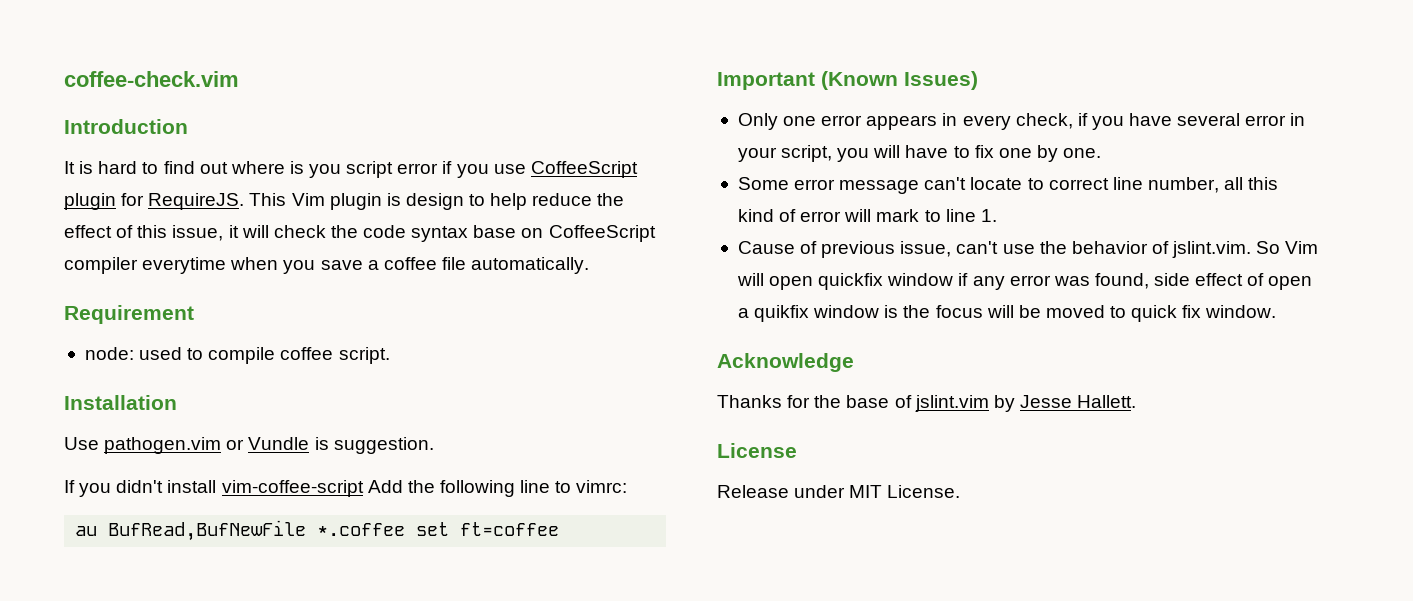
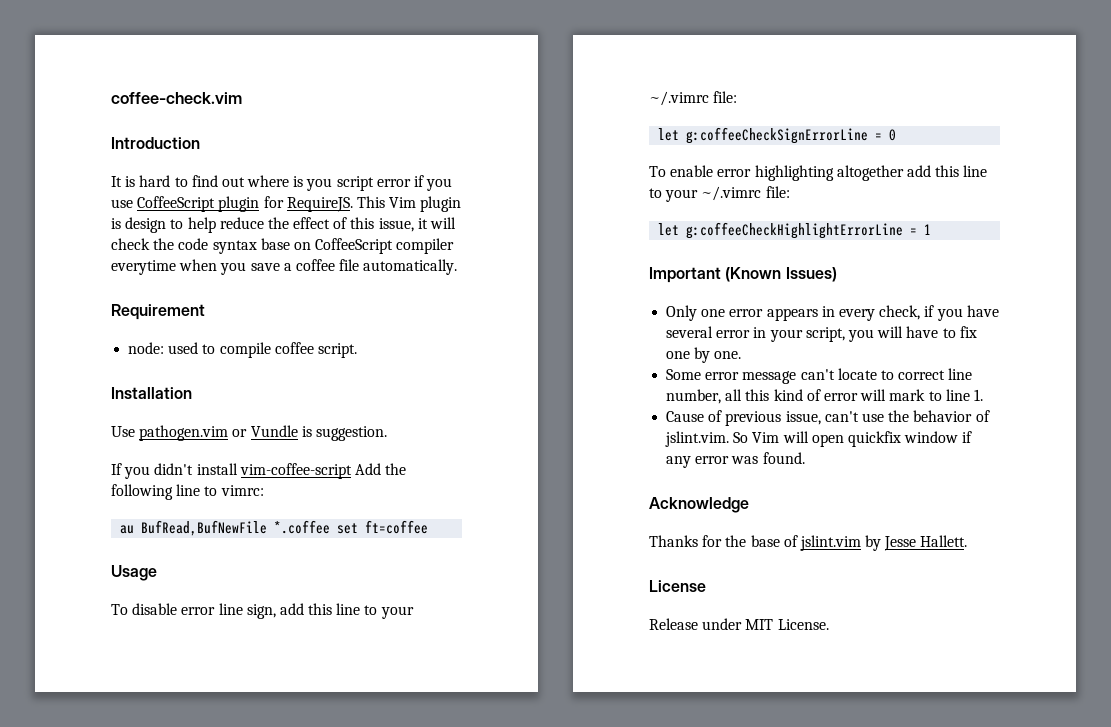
+ Usage
+ To disable error line sign, add this line to your ~/.vimrc file:
+ let g:coffeeCheckSignErrorLine = 0
+ To enable error highlighting altogether add this line to your ~/.vimrc file:
+ let g:coffeeCheckHighlightErrorLine = 1
- Cause of previous issue, can't use the behavior of jslint.vim. So Vim will open quickfix window if any error was found, side effect of open a quikfix window is the focus will be moved to quick fix window.
+ Cause of previous issue, can't use the behavior of jslint.vim. So Vim will open quickfix window if any error was found.

